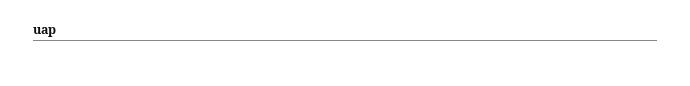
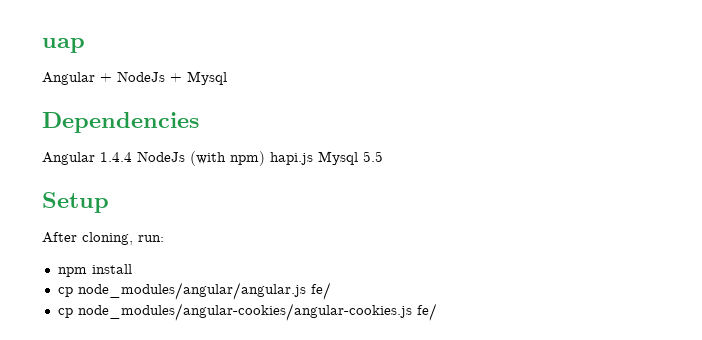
+ Angular + NodeJs + Mysql
+ Dependencies
+ Angular 1.4.4 NodeJs (with npm) hapi.js Mysql 5.5
+ Setup
+ After cloning, run:
+ npm install
+ cp node_modules/angular/angular.js fe/
+ cp node_modules/angular-cookies/angular-cookies.js fe/

